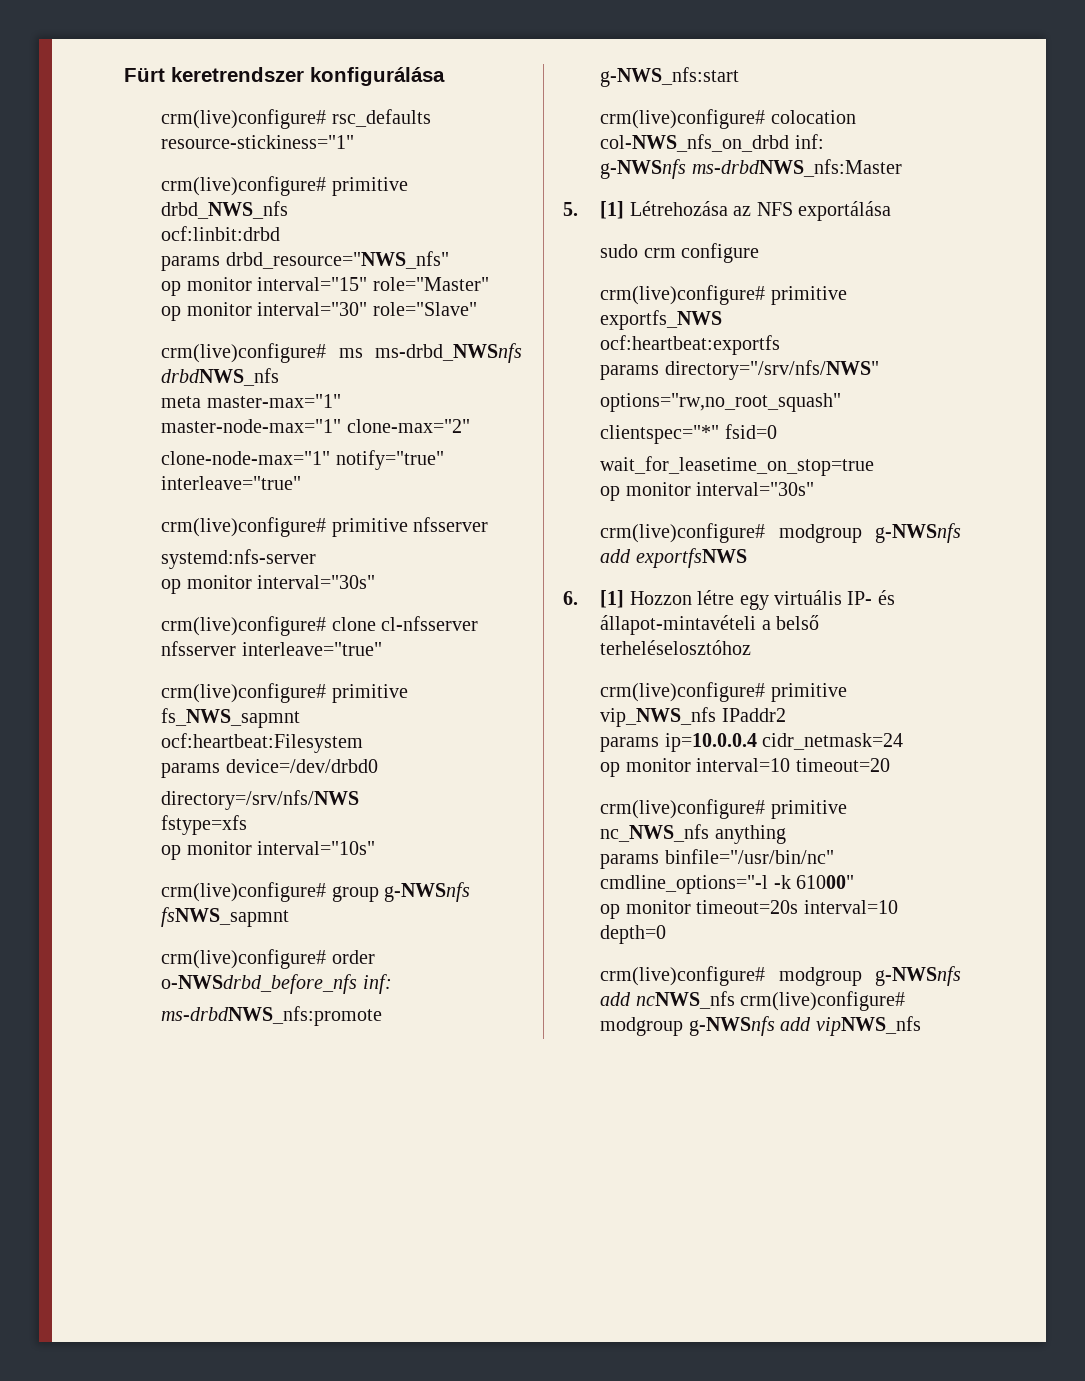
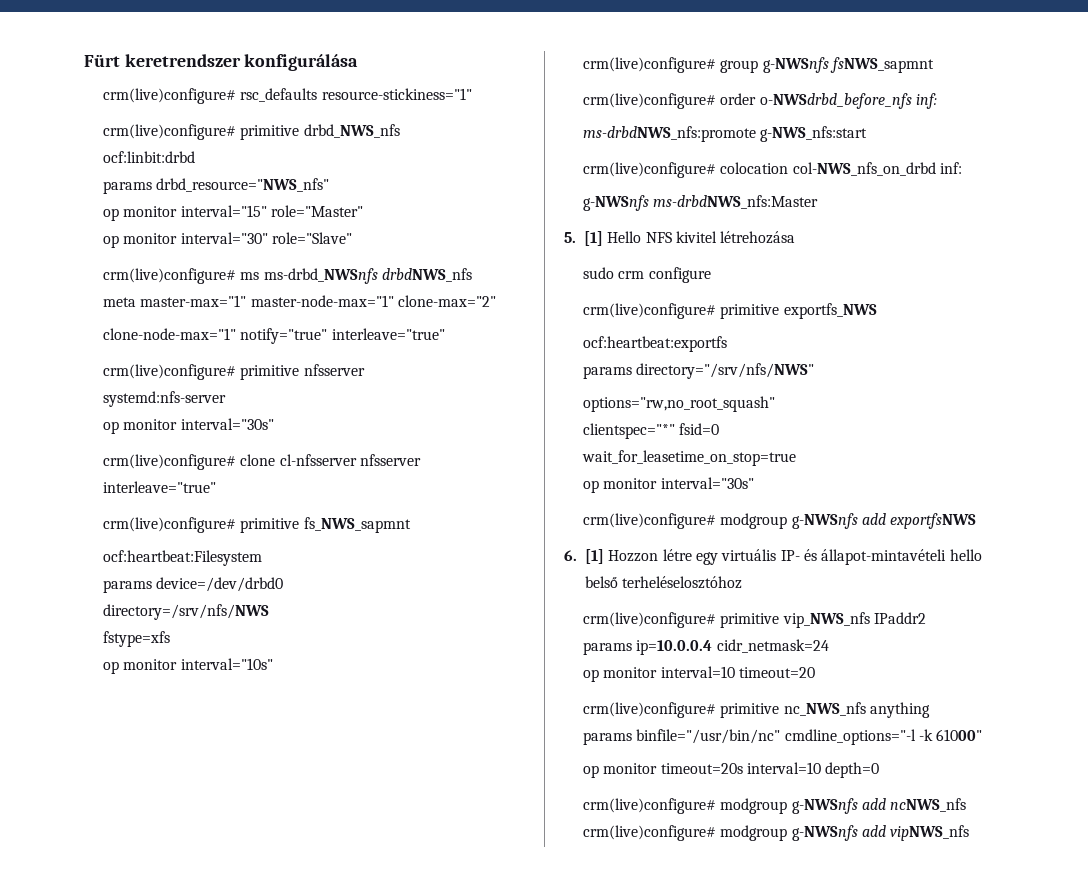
- 5. [1] Létrehozása az NFS exportálása
+ 5. [1] Hello NFS kivitel létrehozása
- 6. [1] Hozzon létre egy virtuális IP- és állapot-mintavételi a belső terheléselosztóhoz
+ 6. [1] Hozzon létre egy virtuális IP- és állapot-mintavételi hello belső terheléselosztóhoz

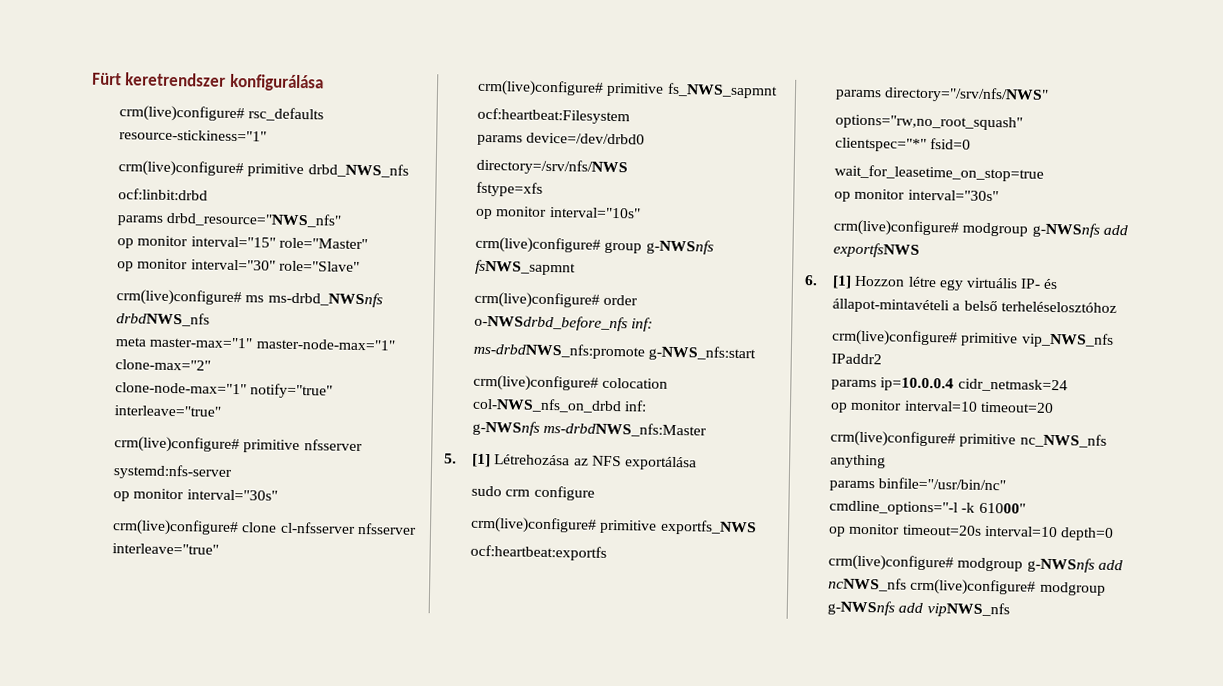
- 5. [1] Hello NFS kivitel létrehozása
+ 5. [1] Létrehozása az NFS exportálása
- 6. [1] Hozzon létre egy virtuális IP- és állapot-mintavételi hello belső terheléselosztóhoz
+ 6. [1] Hozzon létre egy virtuális IP- és állapot-mintavételi a belső terheléselosztóhoz

